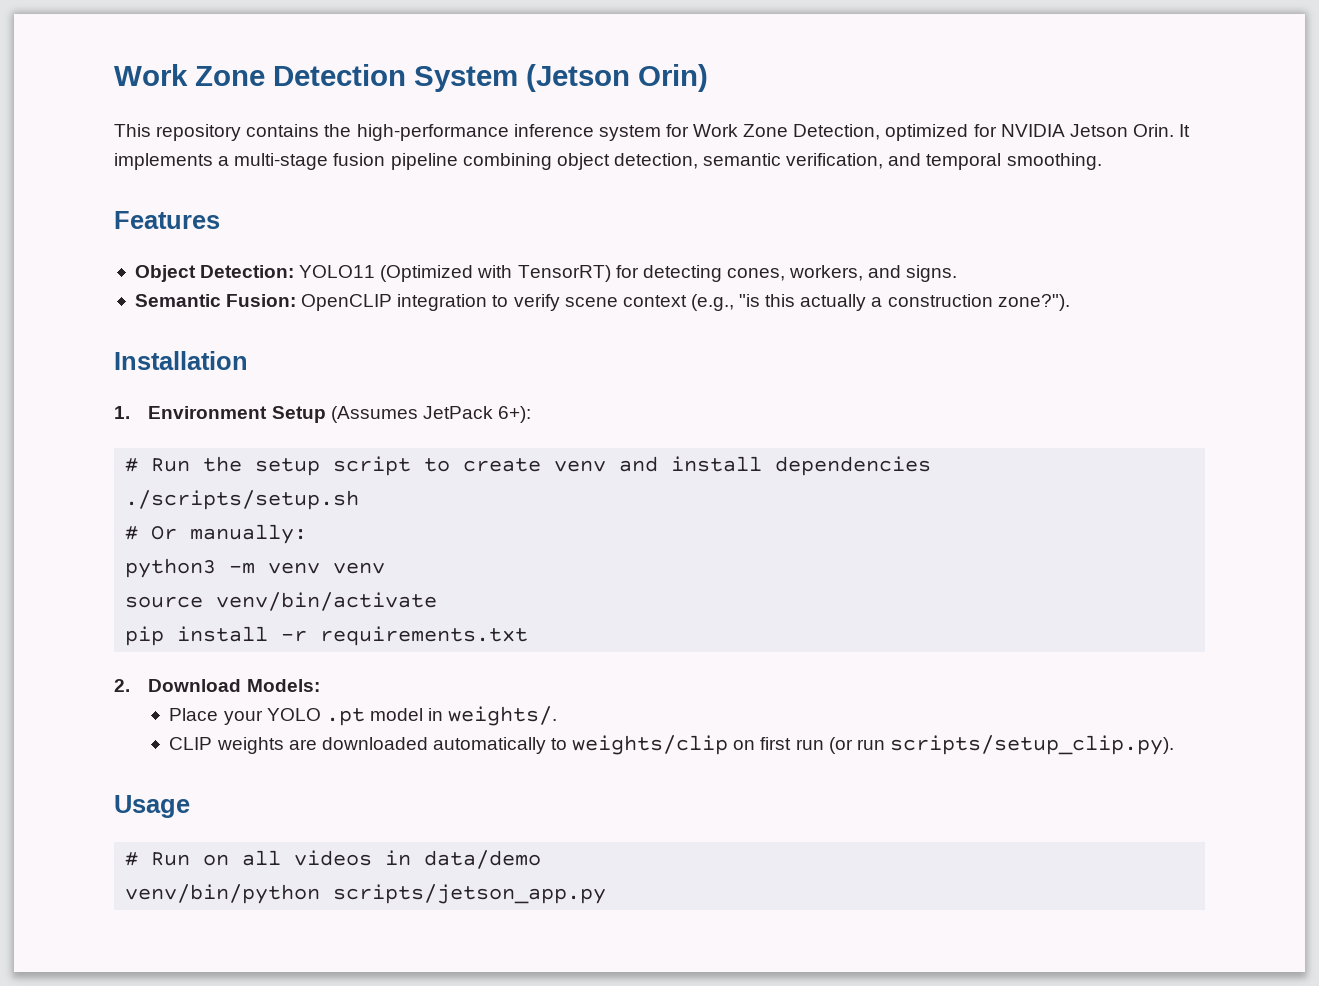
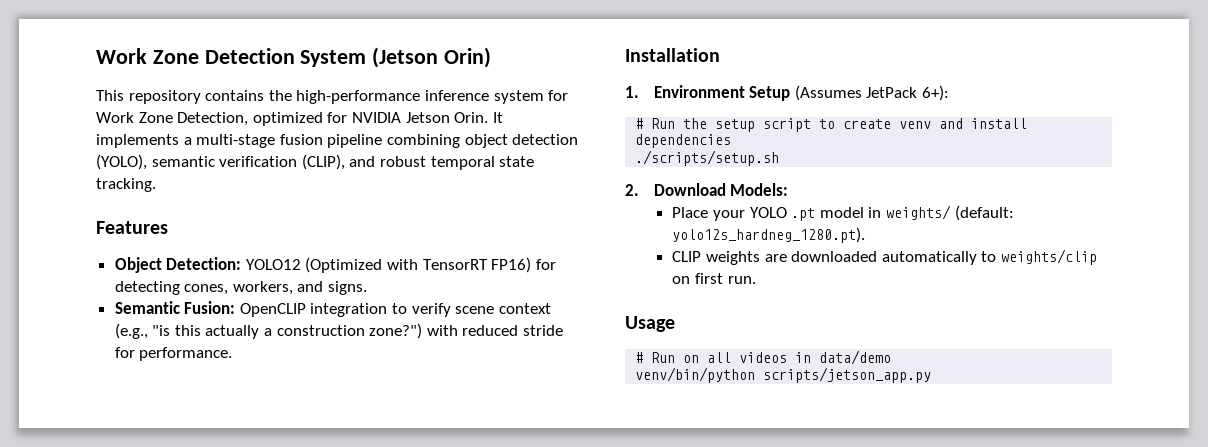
- It implements a multi-stage fusion pipeline combining object detection, semantic verification, and temporal smoothing.
+ It implements a multi-stage fusion pipeline combining object detection (YOLO), semantic verification (CLIP), and robust temporal state tracking.
- Object Detection: YOLO11 (Optimized with TensorRT) for detecting cones, workers, and signs.
+ Object Detection: YOLO12 (Optimized with TensorRT FP16) for detecting cones, workers, and signs.
- Semantic Fusion: OpenCLIP integration to verify scene context (e.g., "is this actually a construction zone?").
+ Semantic Fusion: OpenCLIP integration to verify scene context (e.g., "is this actually a construction zone?") with reduced stride for performance.
- # Or manually:
- python3 -m venv venv
- source venv/bin/activate
- pip install -r requirements.txt
- Place your YOLO .pt model in weights/.
+ Place your YOLO .pt model in weights/ (default: yolo12s_hardneg_1280.pt).
- CLIP weights are downloaded automatically to weights/clip on first run (or run scripts/setup_clip.py).
+ CLIP weights are downloaded automatically to weights/clip on first run.

